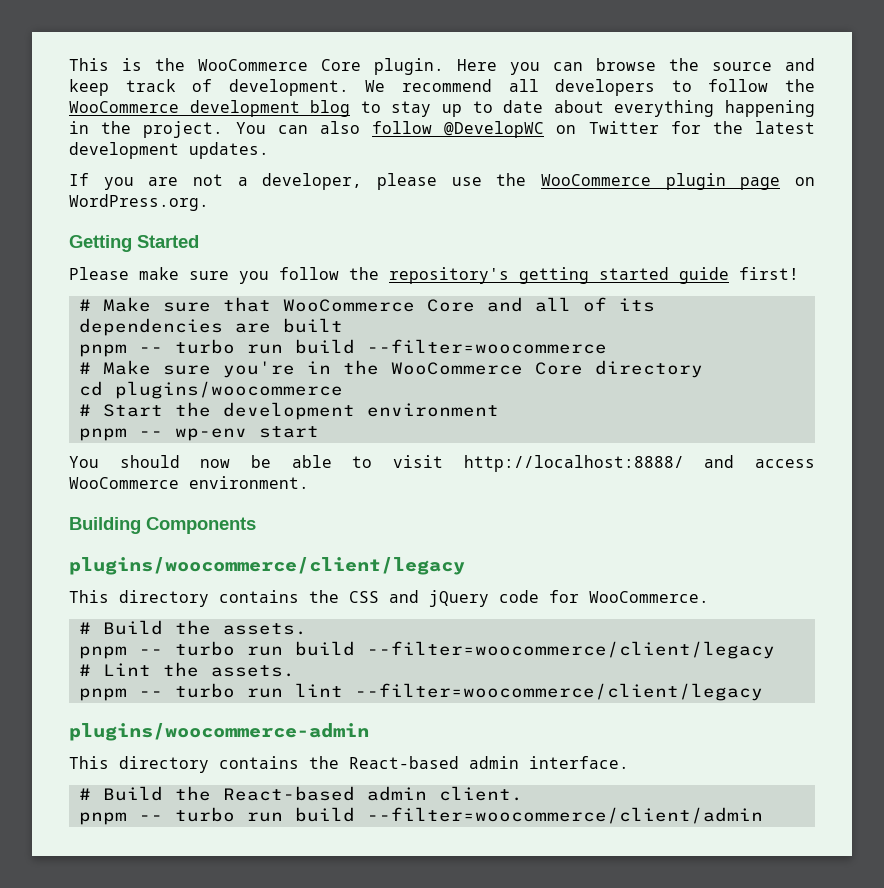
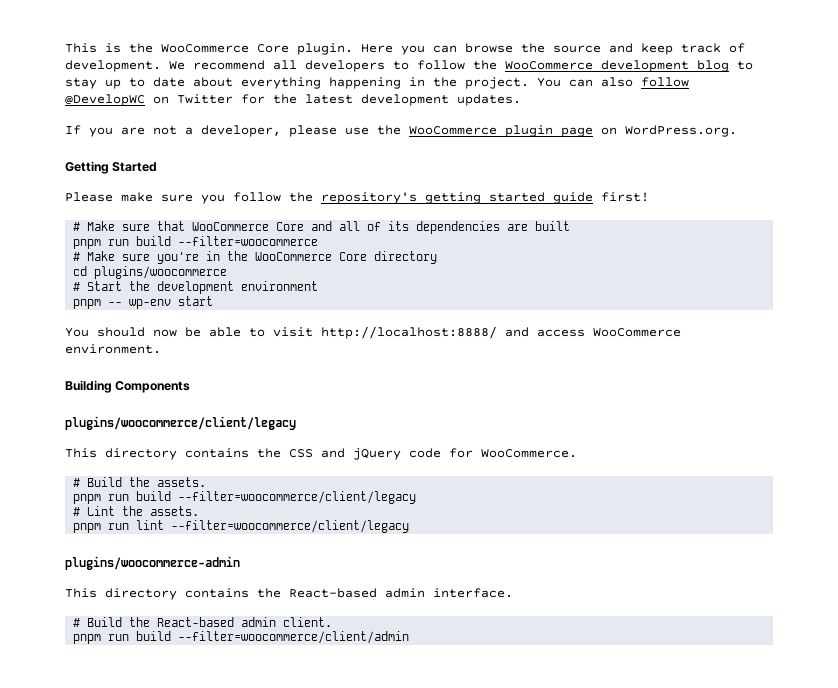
- pnpm -- turbo run build --filter=woocommerce
+ pnpm run build --filter=woocommerce
- pnpm -- turbo run build --filter=woocommerce/client/legacy
+ pnpm run build --filter=woocommerce/client/legacy
- pnpm -- turbo run lint --filter=woocommerce/client/legacy
+ pnpm run lint --filter=woocommerce/client/legacy
- pnpm -- turbo run build --filter=woocommerce/client/admin
+ pnpm run build --filter=woocommerce/client/admin

